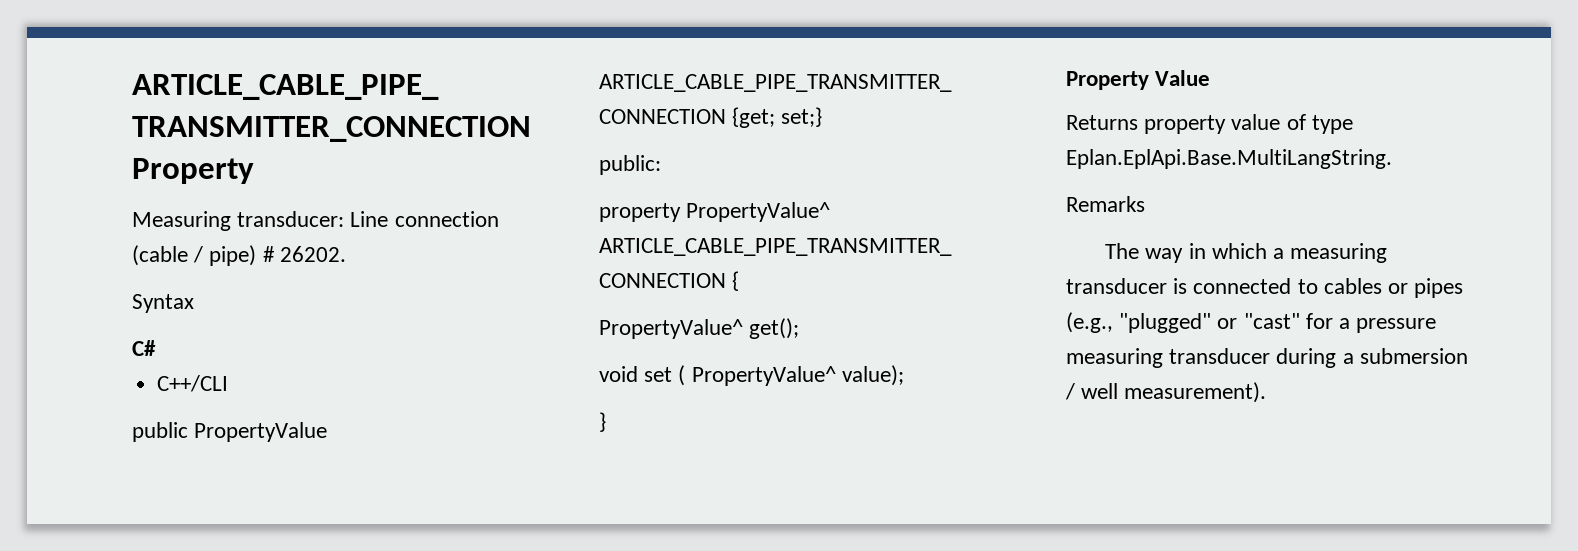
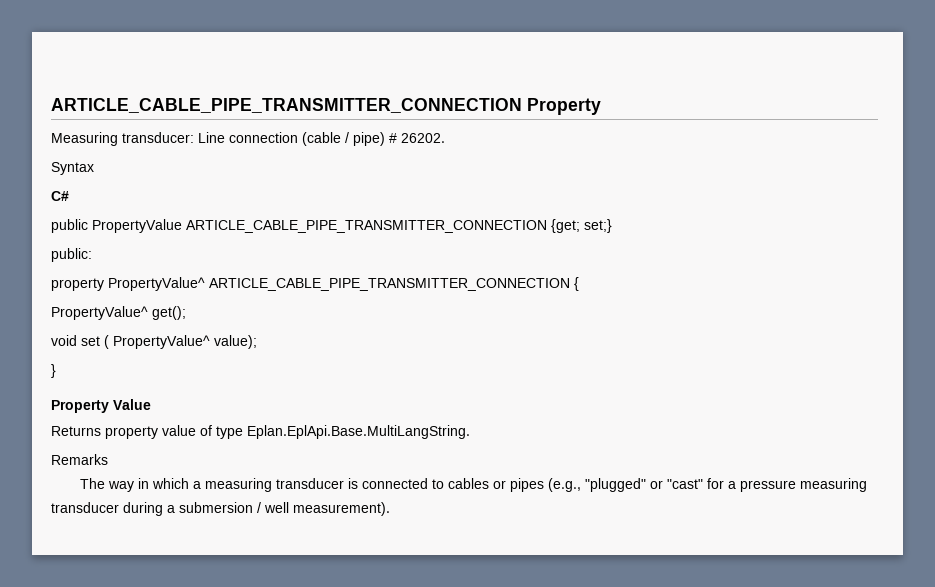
- C++/CLI

